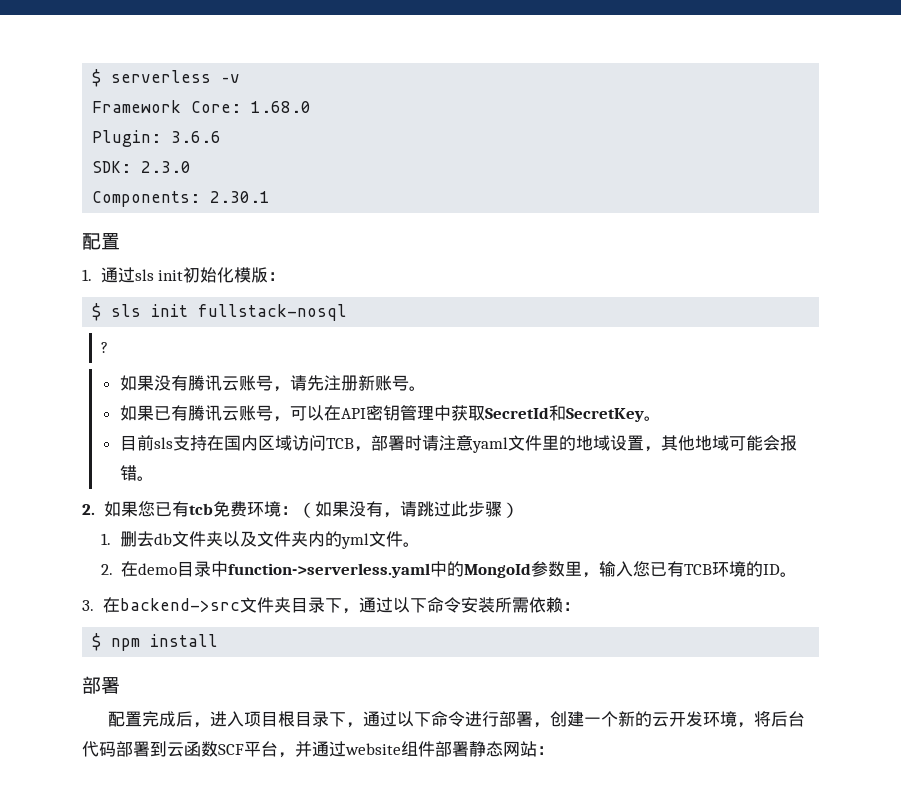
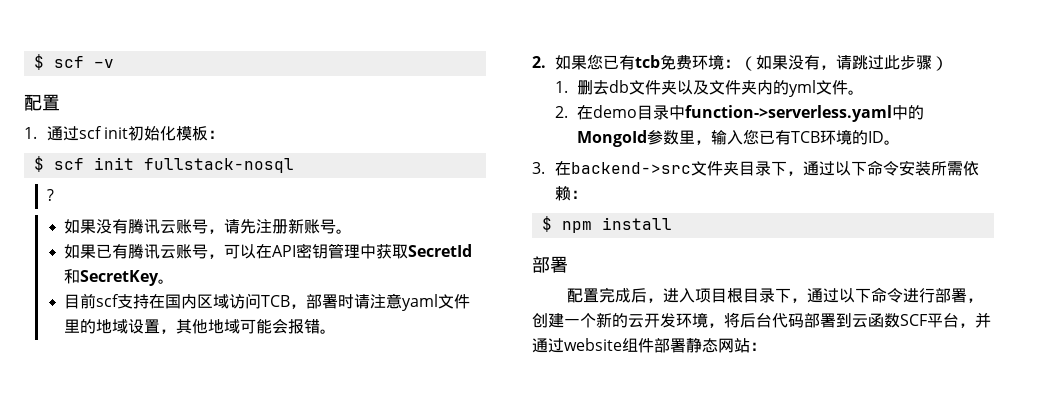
- $ serverless –v
+ $ scf –v
- Framework Core: 1.68.0
- Plugin: 3.6.6
- SDK: 2.3.0
- Components: 2.30.1
- 1.通过sls init初始化模版：
- $ sls init fullstack-nosql
+ 1.通过scf init初始化模板：
+ $ scf init fullstack-nosql
- 目前sls支持在国内区域访问TCB，部署时请注意yaml文件里的地域设置，其他地域可能会报错。
+ 目前scf支持在国内区域访问TCB，部署时请注意yaml文件里的地域设置，其他地域可能会报错。

